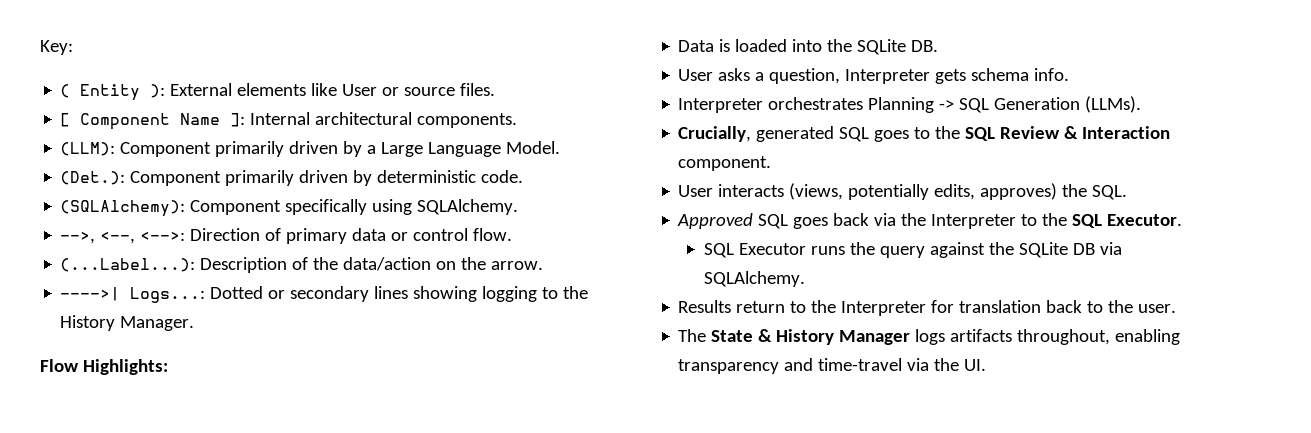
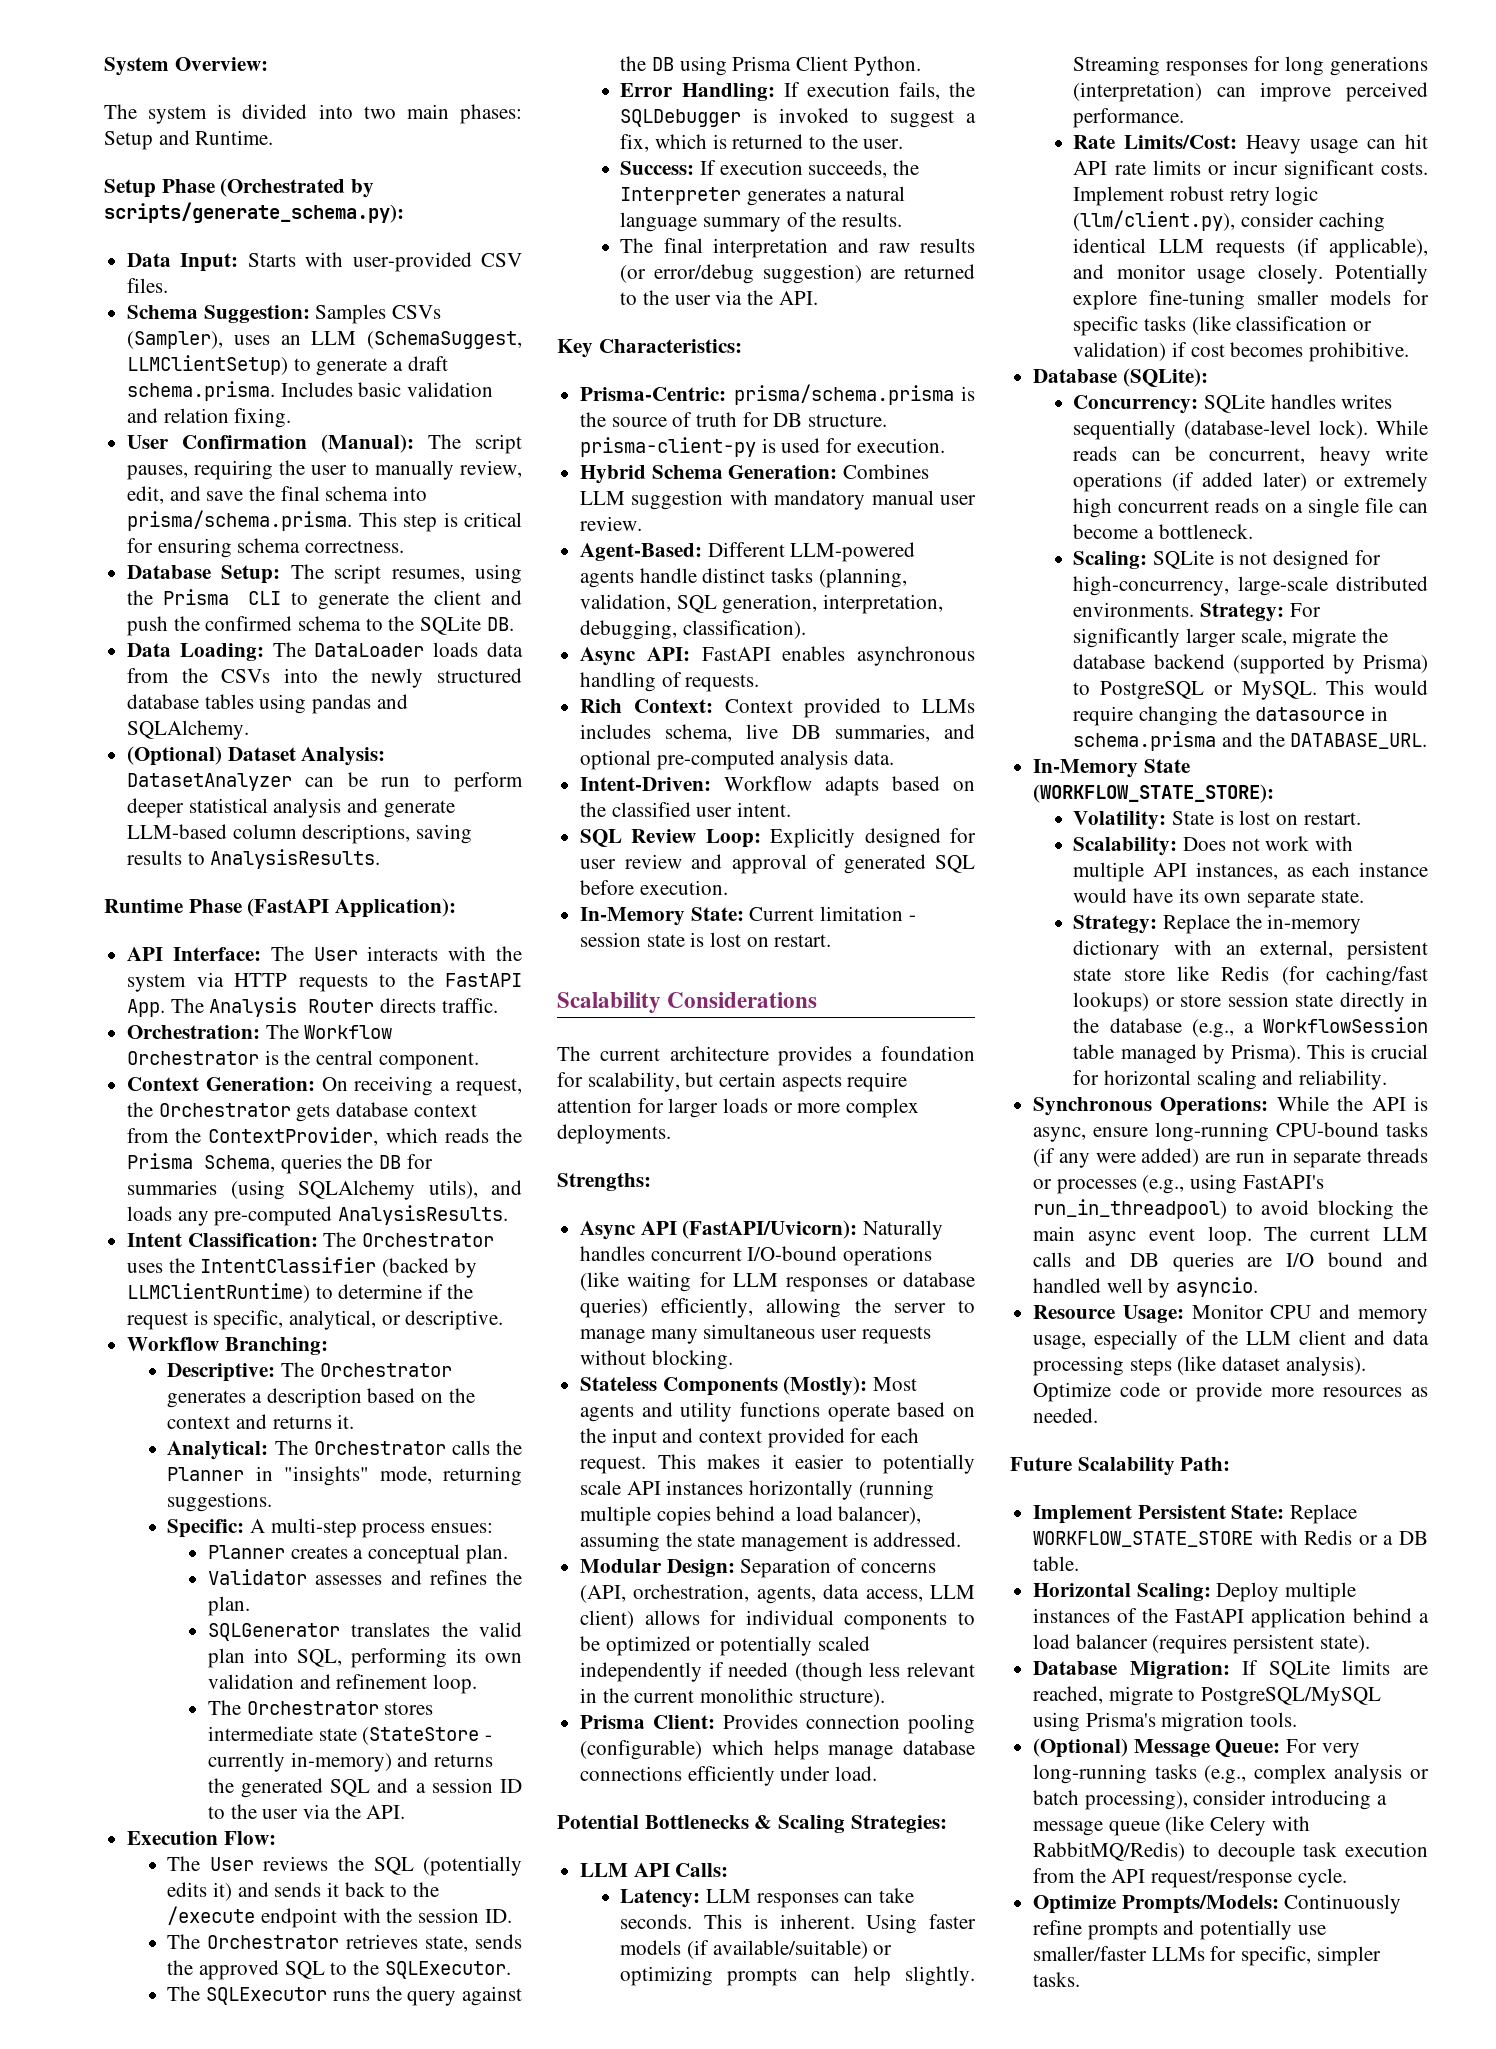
- Key:
- ( Entity ): External elements like User or source files.
- [ Component Name ]: Internal architectural components.
- (LLM): Component primarily driven by a Large Language Model.
- (Det.): Component primarily driven by deterministic code.
- (SQLAlchemy): Component specifically using SQLAlchemy.
- -->, <--, <-->: Direction of primary data or control flow.
- (...Label...): Description of the data/action on the arrow.
- ---->| Logs...: Dotted or secondary lines showing logging to the History Manager.
- Flow Highlights:
- Data is loaded into the SQLite DB.
- User asks a question, Interpreter gets schema info.
- Interpreter orchestrates Planning -> SQL Generation (LLMs).
- Crucially, generated SQL goes to the SQL Review & Interaction component.
- User interacts (views, potentially edits, approves) the SQL.
- Approved SQL goes back via the Interpreter to the SQL Executor.
- SQL Executor runs the query against the SQLite DB via SQLAlchemy.
- Results return to the Interpreter for translation back to the user.
- The State & History Manager logs artifacts throughout, enabling transparency and time-travel via the UI.
+ System Overview:
+ The system is divided into two main phases: Setup and Runtime.
+ Setup Phase (Orchestrated by scripts/generate_schema.py):
+ Data Input: Starts with user-provided CSV files.
+ Schema Suggestion: Samples CSVs (Sampler), uses an LLM (SchemaSuggest, LLMClientSetup) to generate a draft schema.prisma. Includes basic validation and relation fixing.
+ User Confirmation (Manual): The script pauses, requiring the user to manually review, edit, and save the final schema into prisma/schema.prisma. This step is critical for ensuring schema correctness.
+ Database Setup: The script resumes, using the Prisma CLI to generate the client and push the confirmed schema to the SQLite DB.
+ Data Loading: The DataLoader loads data from the CSVs into the newly structured database tables using pandas and SQLAlchemy.
+ (Optional) Dataset Analysis: DatasetAnalyzer can be run to perform deeper statistical analysis and generate LLM-based column descriptions, saving results to AnalysisResults.
+ Runtime Phase (FastAPI Application):
+ API Interface: The User interacts with the system via HTTP requests to the FastAPI App. The Analysis Router directs traffic.
+ Orchestration: The Workflow Orchestrator is the central component.
+ Context Generation: On receiving a request, the Orchestrator gets database context from the ContextProvider, which reads the Prisma Schema, queries the DB for summaries (using SQLAlchemy utils), and loads any pre-computed AnalysisResults.
+ Intent Classification: The Orchestrator uses the IntentClassifier (backed by LLMClientRuntime) to determine if the request is specific, analytical, or descriptive.
+ Workflow Branching:
+ Descriptive: The Orchestrator generates a description based on the context and returns it.
+ Analytical: The Orchestrator calls the Planner in "insights" mode, returning suggestions.
+ Specific: A multi-step process ensues:
+ Planner creates a conceptual plan.
+ Validator assesses and refines the plan.
+ SQLGenerator translates the valid plan into SQL, performing its own validation and refinement loop.
+ The Orchestrator stores intermediate state (StateStore - currently in-memory) and returns the generated SQL and a session ID to the user via the API.
+ Execution Flow:
+ The User reviews the SQL (potentially edits it) and sends it back to the /execute endpoint with the session ID.
+ The Orchestrator retrieves state, sends the approved SQL to the SQLExecutor.
+ The SQLExecutor runs the query against the DB using Prisma Client Python.
+ Error Handling: If execution fails, the SQLDebugger is invoked to suggest a fix, which is returned to the user.
+ Success: If execution succeeds, the Interpreter generates a natural language summary of the results.
+ The final interpretation and raw results (or error/debug suggestion) are returned to the user via the API.
+ Key Characteristics:
+ Prisma-Centric: prisma/schema.prisma is the source of truth for DB structure. prisma-client-py is used for execution.
+ Hybrid Schema Generation: Combines LLM suggestion with mandatory manual user review.
+ Agent-Based: Different LLM-powered agents handle distinct tasks (planning, validation, SQL generation, interpretation, debugging, classification).
+ Async API: FastAPI enables asynchronous handling of requests.
+ Rich Context: Context provided to LLMs includes schema, live DB summaries, and optional pre-computed analysis data.
+ Intent-Driven: Workflow adapts based on the classified user intent.
+ SQL Review Loop: Explicitly designed for user review and approval of generated SQL before execution.
+ In-Memory State: Current limitation - session state is lost on restart.
+ Scalability Considerations
+ The current architecture provides a foundation for scalability, but certain aspects require attention for larger loads or more complex deployments.
+ Strengths:
+ Async API (FastAPI/Uvicorn): Naturally handles concurrent I/O-bound operations (like waiting for LLM responses or database queries) efficiently, allowing the server to manage many simultaneous user requests without blocking.
+ Stateless Components (Mostly): Most agents and utility functions operate based on the input and context provided for each request. This makes it easier to potentially scale API instances horizontally (running multiple copies behind a load balancer), assuming the state management is addressed.
+ Modular Design: Separation of concerns (API, orchestration, agents, data access, LLM client) allows for individual components to be optimized or potentially scaled independently if needed (though less relevant in the current monolithic structure).
+ Prisma Client: Provides connection pooling (configurable) which helps manage database connections efficiently under load.
+ Potential Bottlenecks & Scaling Strategies:
+ LLM API Calls:
+ Latency: LLM responses can take seconds. This is inherent. Using faster models (if available/suitable) or optimizing prompts can help slightly. Streaming responses for long generations (interpretation) can improve perceived performance.
+ Rate Limits/Cost: Heavy usage can hit API rate limits or incur significant costs. Implement robust retry logic (llm/client.py), consider caching identical LLM requests (if applicable), and monitor usage closely. Potentially explore fine-tuning smaller models for specific tasks (like classification or validation) if cost becomes prohibitive.
+ Database (SQLite):
+ Concurrency: SQLite handles writes sequentially (database-level lock). While reads can be concurrent, heavy write operations (if added later) or extremely high concurrent reads on a single file can become a bottleneck.
+ Scaling: SQLite is not designed for high-concurrency, large-scale distributed environments. Strategy: For significantly larger scale, migrate the database backend (supported by Prisma) to PostgreSQL or MySQL. This would require changing the datasource in schema.prisma and the DATABASE_URL.
+ In-Memory State (WORKFLOW_STATE_STORE):
+ Volatility: State is lost on restart.
+ Scalability: Does not work with multiple API instances, as each instance would have its own separate state.
+ Strategy: Replace the in-memory dictionary with an external, persistent state store like Redis (for caching/fast lookups) or store session state directly in the database (e.g., a WorkflowSession table managed by Prisma). This is crucial for horizontal scaling and reliability.
+ Synchronous Operations: While the API is async, ensure long-running CPU-bound tasks (if any were added) are run in separate threads or processes (e.g., using FastAPI's run_in_threadpool) to avoid blocking the main async event loop. The current LLM calls and DB queries are I/O bound and handled well by asyncio.
+ Resource Usage: Monitor CPU and memory usage, especially of the LLM client and data processing steps (like dataset analysis). Optimize code or provide more resources as needed.
+ Future Scalability Path:
+ Implement Persistent State: Replace WORKFLOW_STATE_STORE with Redis or a DB table.
+ Horizontal Scaling: Deploy multiple instances of the FastAPI application behind a load balancer (requires persistent state).
+ Database Migration: If SQLite limits are reached, migrate to PostgreSQL/MySQL using Prisma's migration tools.
+ (Optional) Message Queue: For very long-running tasks (e.g., complex analysis or batch processing), consider introducing a message queue (like Celery with RabbitMQ/Redis) to decouple task execution from the API request/response cycle.
+ Optimize Prompts/Models: Continuously refine prompts and potentially use smaller/faster LLMs for specific, simpler tasks.

